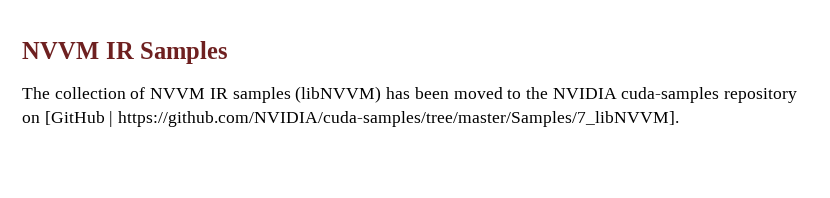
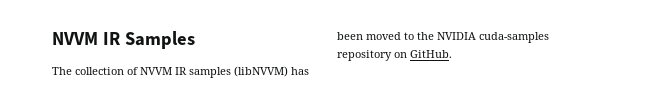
- The collection of NVVM IR samples (libNVVM) has been moved to the NVIDIA cuda-samples repository on [GitHub | https://github.com/NVIDIA/cuda-samples/tree/master/Samples/7_libNVVM].
+ The collection of NVVM IR samples (libNVVM) has been moved to the NVIDIA cuda-samples repository on GitHub.

